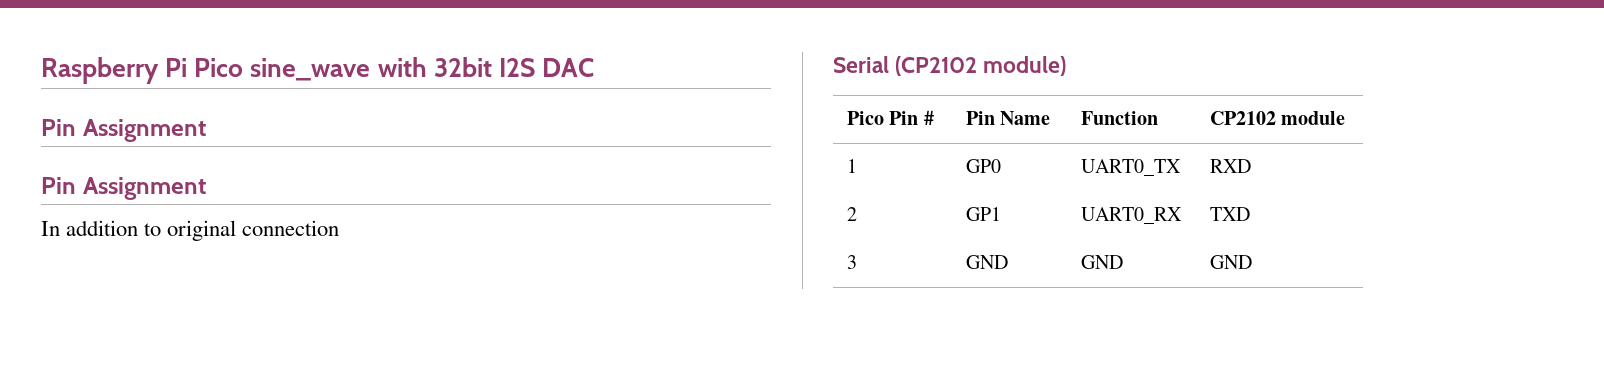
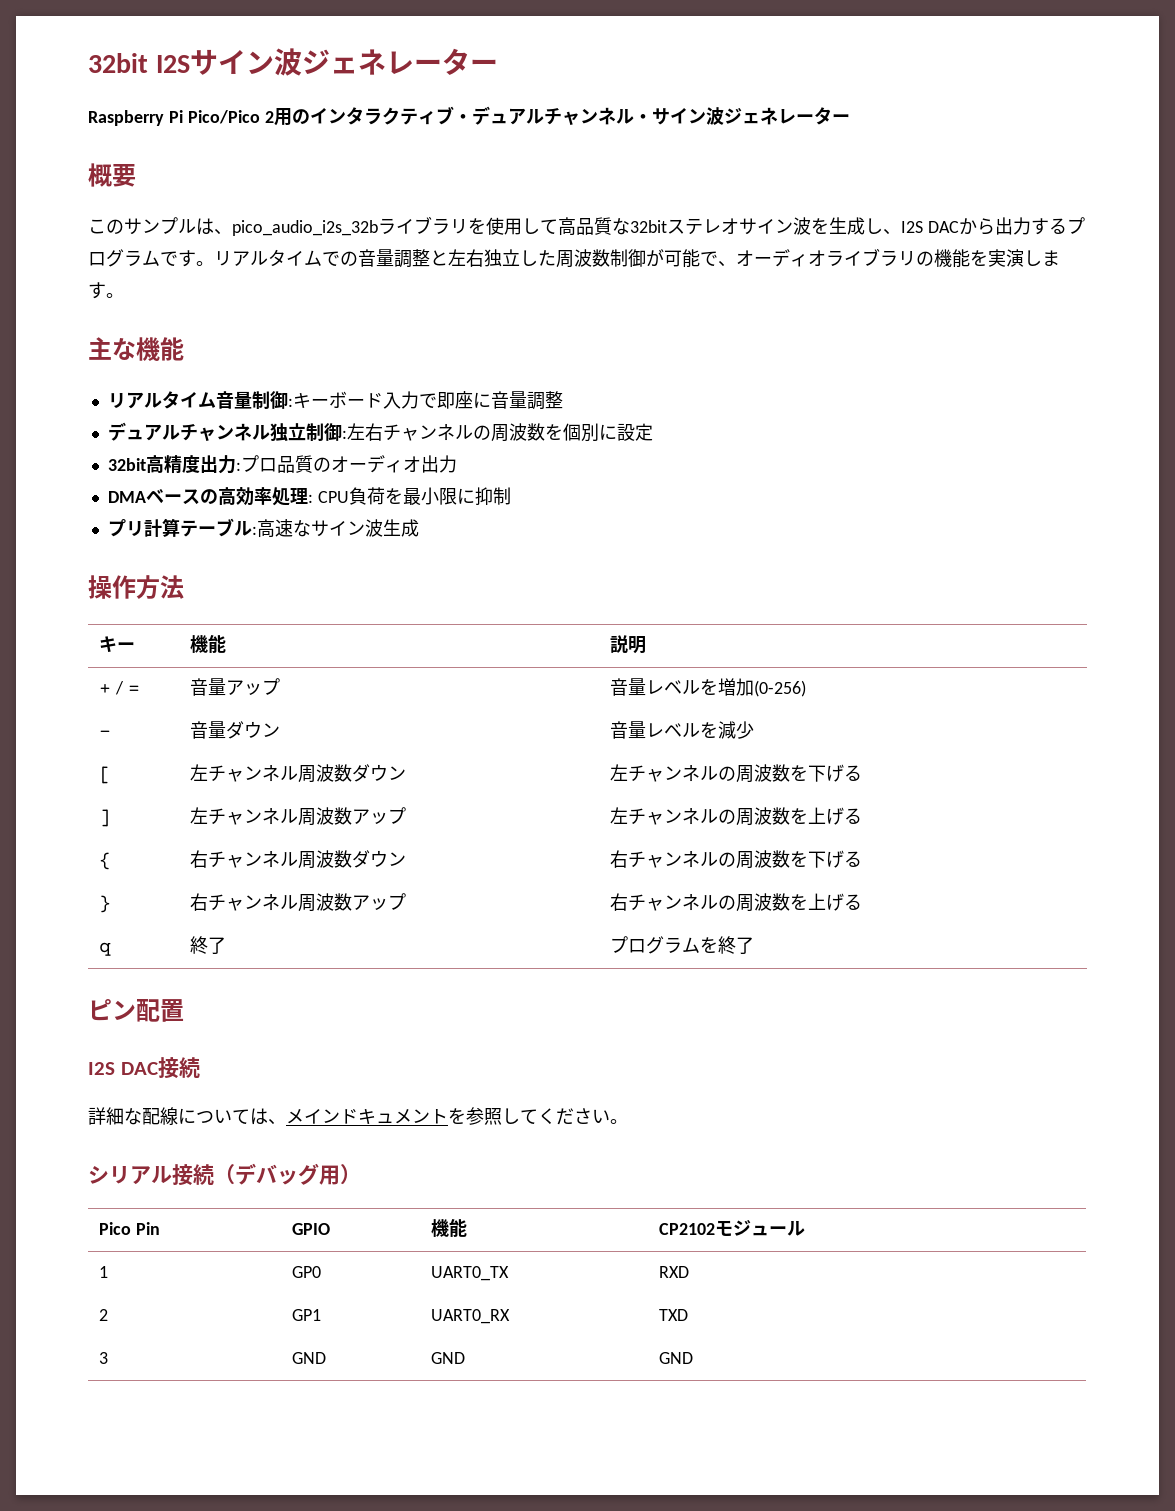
- Raspberry Pi Pico sine_wave with 32bit I2S DAC
- Pin Assignment
- Pin Assignment
- In addition to original connection
- Serial (CP2102 module)
- Pico Pin # | Pin Name | Function | CP2102 module
+ 32bit I2Sサイン波ジェネレーター
+ Raspberry Pi Pico/Pico 2用のインタラクティブ・デュアルチャンネル・サイン波ジェネレーター
+ 概要
+ このサンプルは、pico_audio_i2s_32bライブラリを使用して高品質な32bitステレオサイン波を生成し、I2S DACから出力するプログラムです。リアルタイムでの音量調整と左右独立した周波数制御が可能で、オーディオライブラリの機能を実演します。
+ 主な機能
+ リアルタイム音量制御:キーボード入力で即座に音量調整
+ デュアルチャンネル独立制御:左右チャンネルの周波数を個別に設定
+ 32bit高精度出力:プロ品質のオーディオ出力
+ DMAベースの高効率処理: CPU負荷を最小限に抑制
+ プリ計算テーブル:高速なサイン波生成
+ 操作方法
+ キー | 機能 | 説明
+ + / = | 音量アップ | 音量レベルを増加(0-256)
+ - | 音量ダウン | 音量レベルを減少
+ [ | 左チャンネル周波数ダウン | 左チャンネルの周波数を下げる
+ ] | 左チャンネル周波数アップ | 左チャンネルの周波数を上げる
+ { | 右チャンネル周波数ダウン | 右チャンネルの周波数を下げる
+ } | 右チャンネル周波数アップ | 右チャンネルの周波数を上げる
+ q | 終了 | プログラムを終了
+ ピン配置
+ I2S DAC接続
+ 詳細な配線については、メインドキュメントを参照してください。
+ シリアル接続（デバッグ用）
+ Pico Pin | GPIO | 機能 | CP2102モジュール

